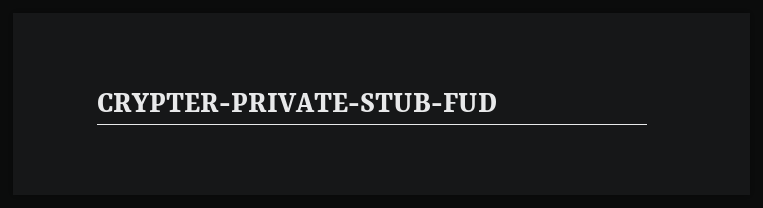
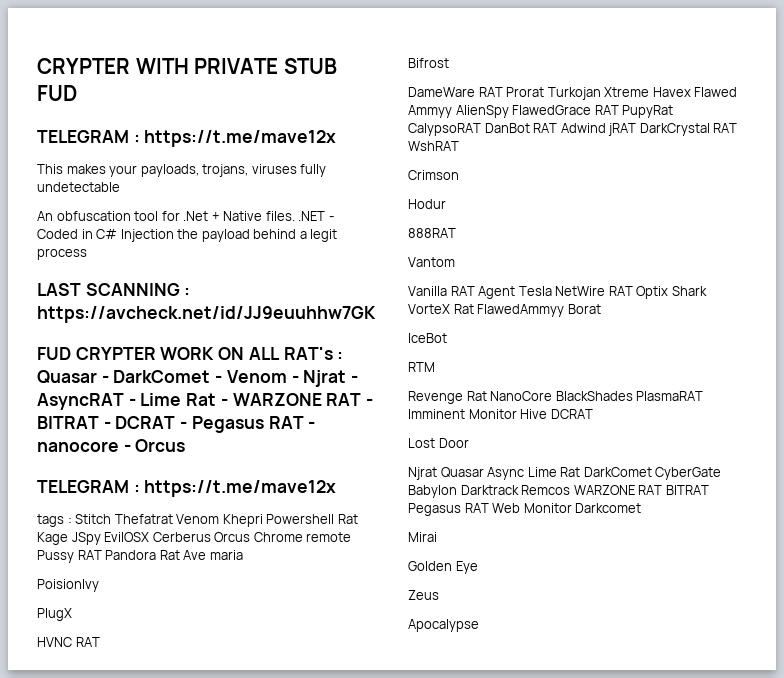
- CRYPTER-PRIVATE-STUB-FUD
+ CRYPTER WITH PRIVATE STUB FUD
+ TELEGRAM : https://t.me/mave12x
+ This makes your payloads, trojans, viruses fully undetectable
+ An obfuscation tool for .Net + Native files. .NET - Coded in C# Injection the payload behind a legit process
+ LAST SCANNING : https://avcheck.net/id/JJ9euuhhw7GK
+ FUD CRYPTER WORK ON ALL RAT's : Quasar - DarkComet - Venom - Njrat - AsyncRAT - Lime Rat - WARZONE RAT - BITRAT - DCRAT - Pegasus RAT - nanocore - Orcus
+ TELEGRAM : https://t.me/mave12x
+ tags : Stitch Thefatrat Venom Khepri Powershell Rat Kage JSpy EvilOSX Cerberus Orcus Chrome remote Pussy RAT Pandora Rat Ave maria
+ Poisionlvy
+ PlugX
+ HVNC RAT
+ Bifrost
+ DameWare RAT Prorat Turkojan Xtreme Havex Flawed Ammyy AlienSpy FlawedGrace RAT PupyRat CalypsoRAT DanBot RAT Adwind jRAT DarkCrystal RAT WshRAT
+ Crimson
+ Hodur
+ 888RAT
+ Vantom
+ Vanilla RAT Agent Tesla NetWire RAT Optix Shark VorteX Rat FlawedAmmyy Borat
+ IceBot
+ RTM
+ Revenge Rat NanoCore BlackShades PlasmaRAT Imminent Monitor Hive DCRAT
+ Lost Door
+ Njrat Quasar Async Lime Rat DarkComet CyberGate Babylon Darktrack Remcos WARZONE RAT BITRAT Pegasus RAT Web Monitor Darkcomet
+ Mirai
+ Golden Eye
+ Zeus
+ Apocalypse

